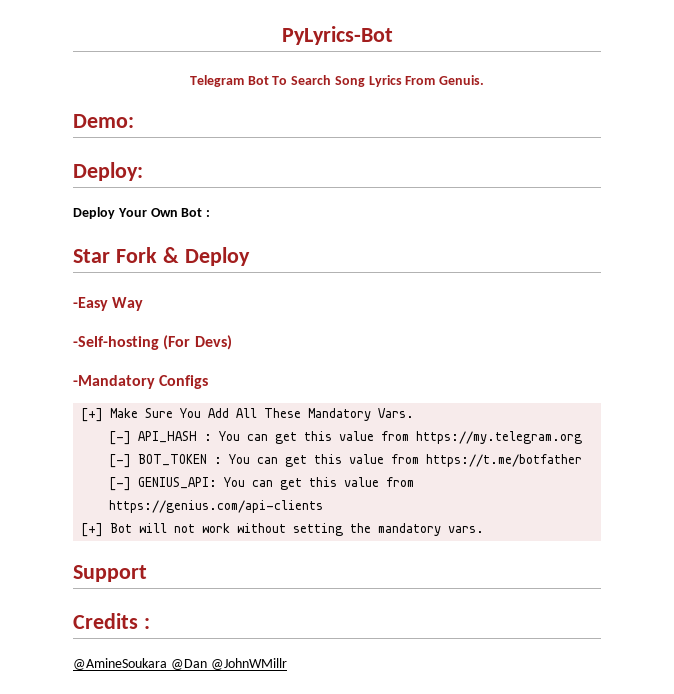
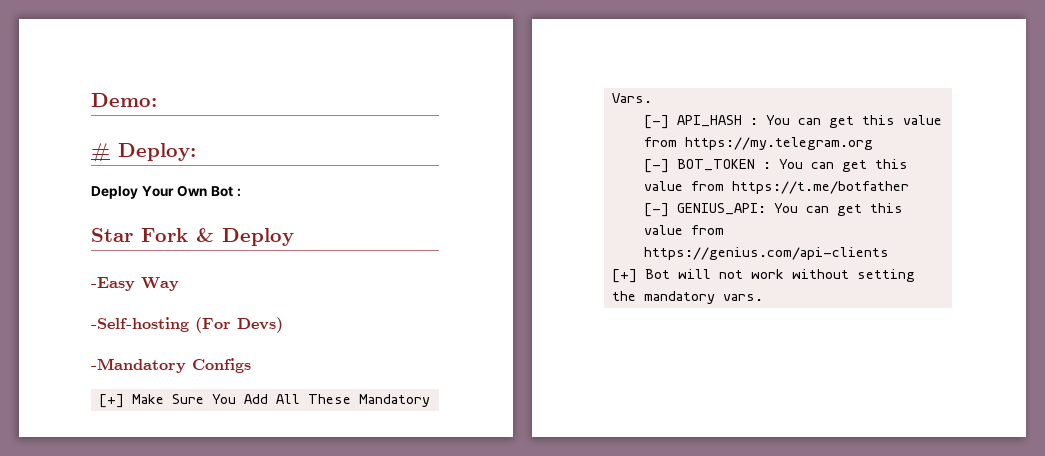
- PyLyrics-Bot
- Telegram Bot To Search Song Lyrics From Genuis.
- Deploy:
+ # Deploy:
- Support
- Credits :
- @AmineSoukara @Dan @JohnWMillr

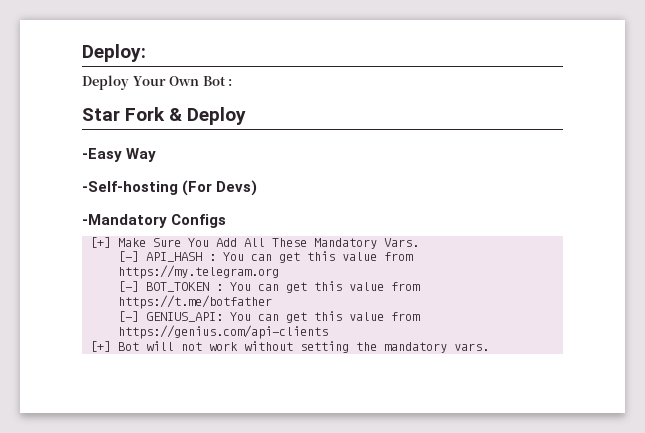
- Demo:
- # Deploy:
+ Deploy:

